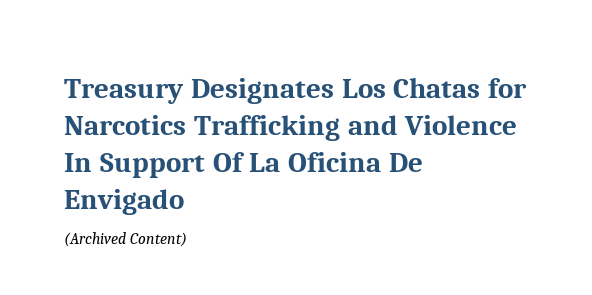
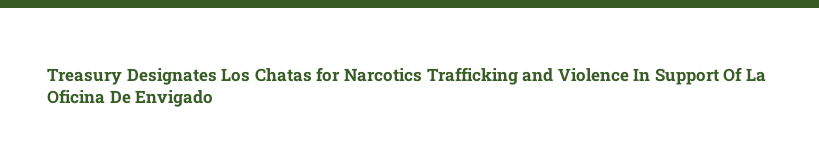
- (Archived Content)

